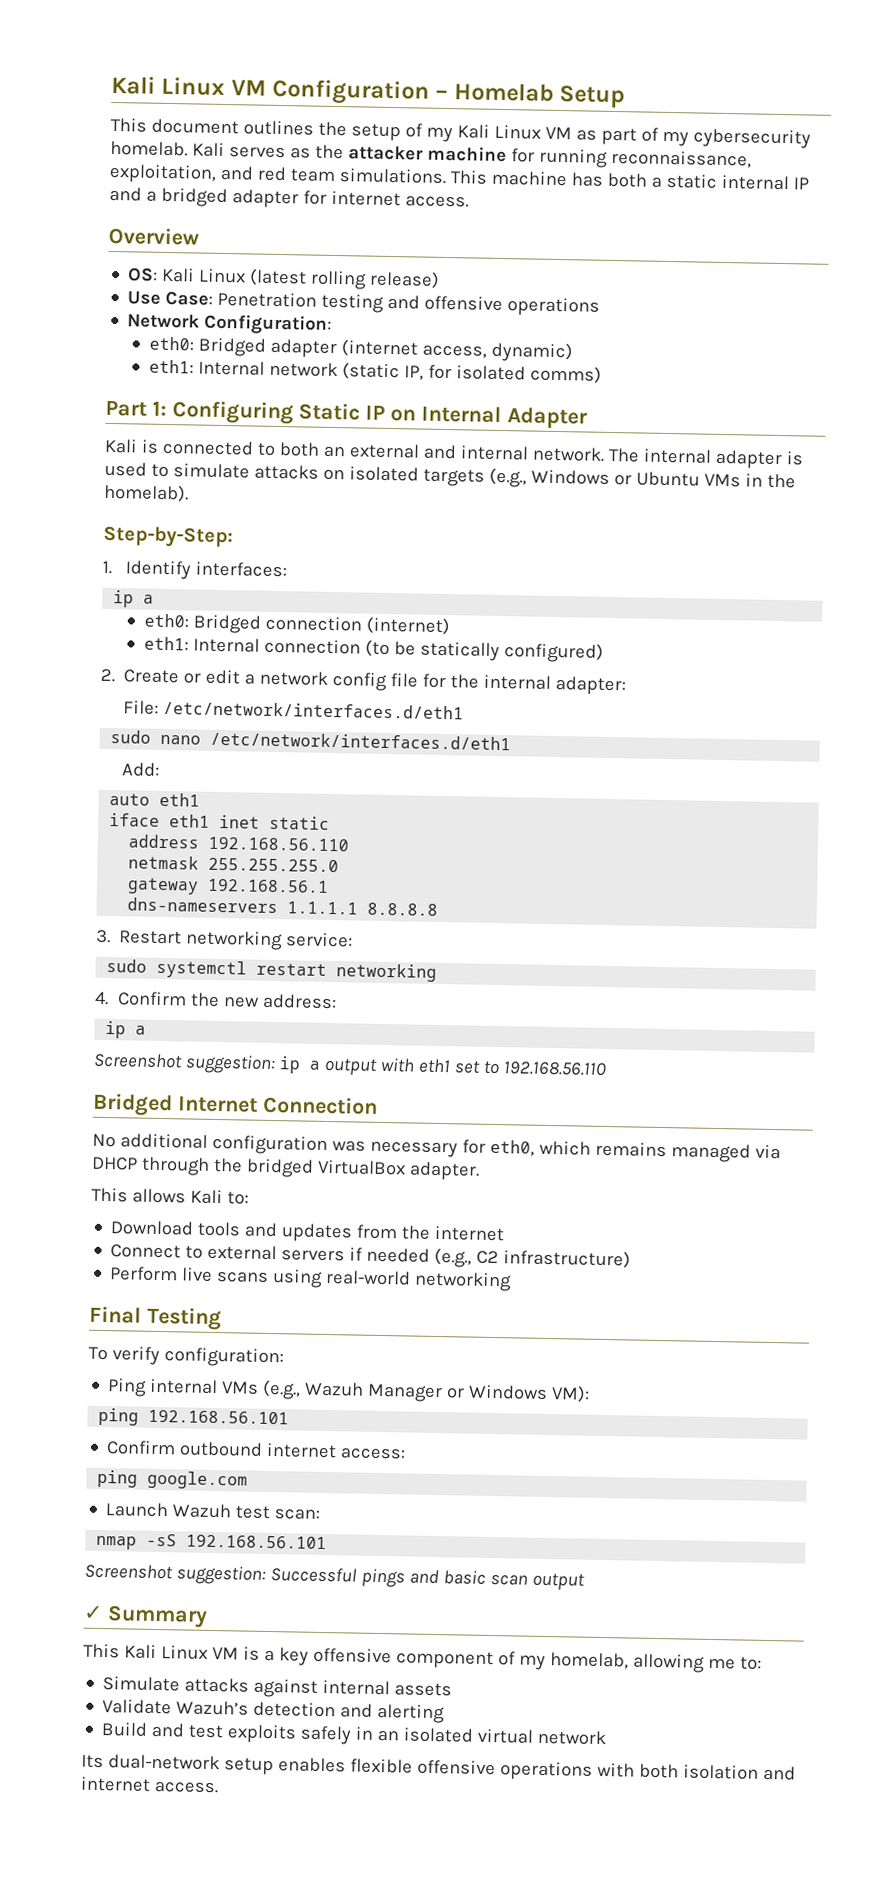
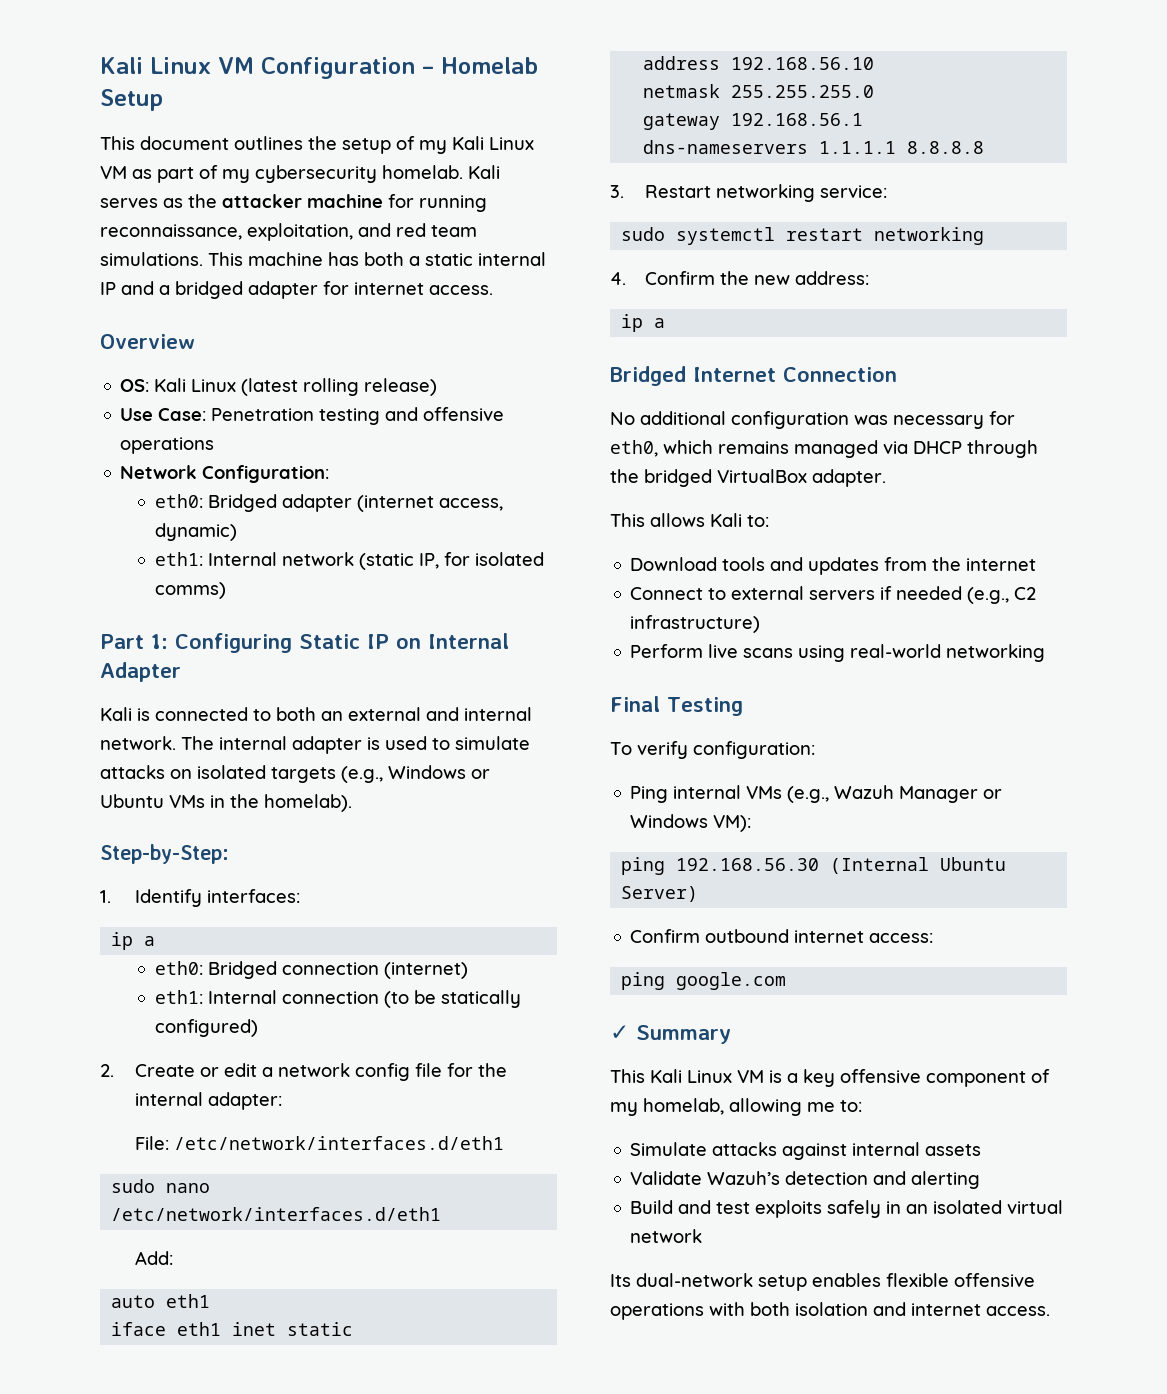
- address 192.168.56.110
+ address 192.168.56.10
- Screenshot suggestion: ip a output with eth1 set to 192.168.56.110
- ping 192.168.56.101
+ ping 192.168.56.30 (Internal Ubuntu Server)
- Launch Wazuh test scan:
- nmap -sS 192.168.56.101
- Screenshot suggestion: Successful pings and basic scan output

